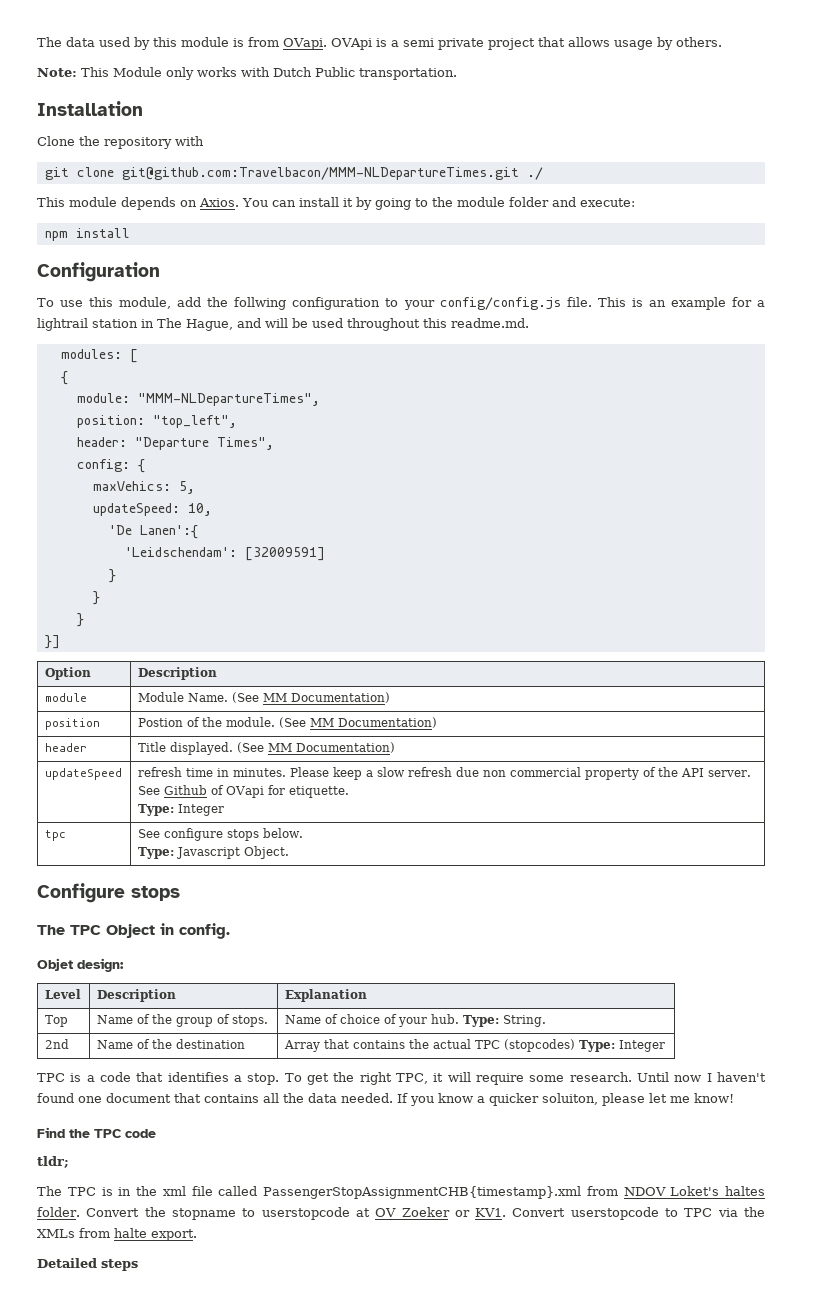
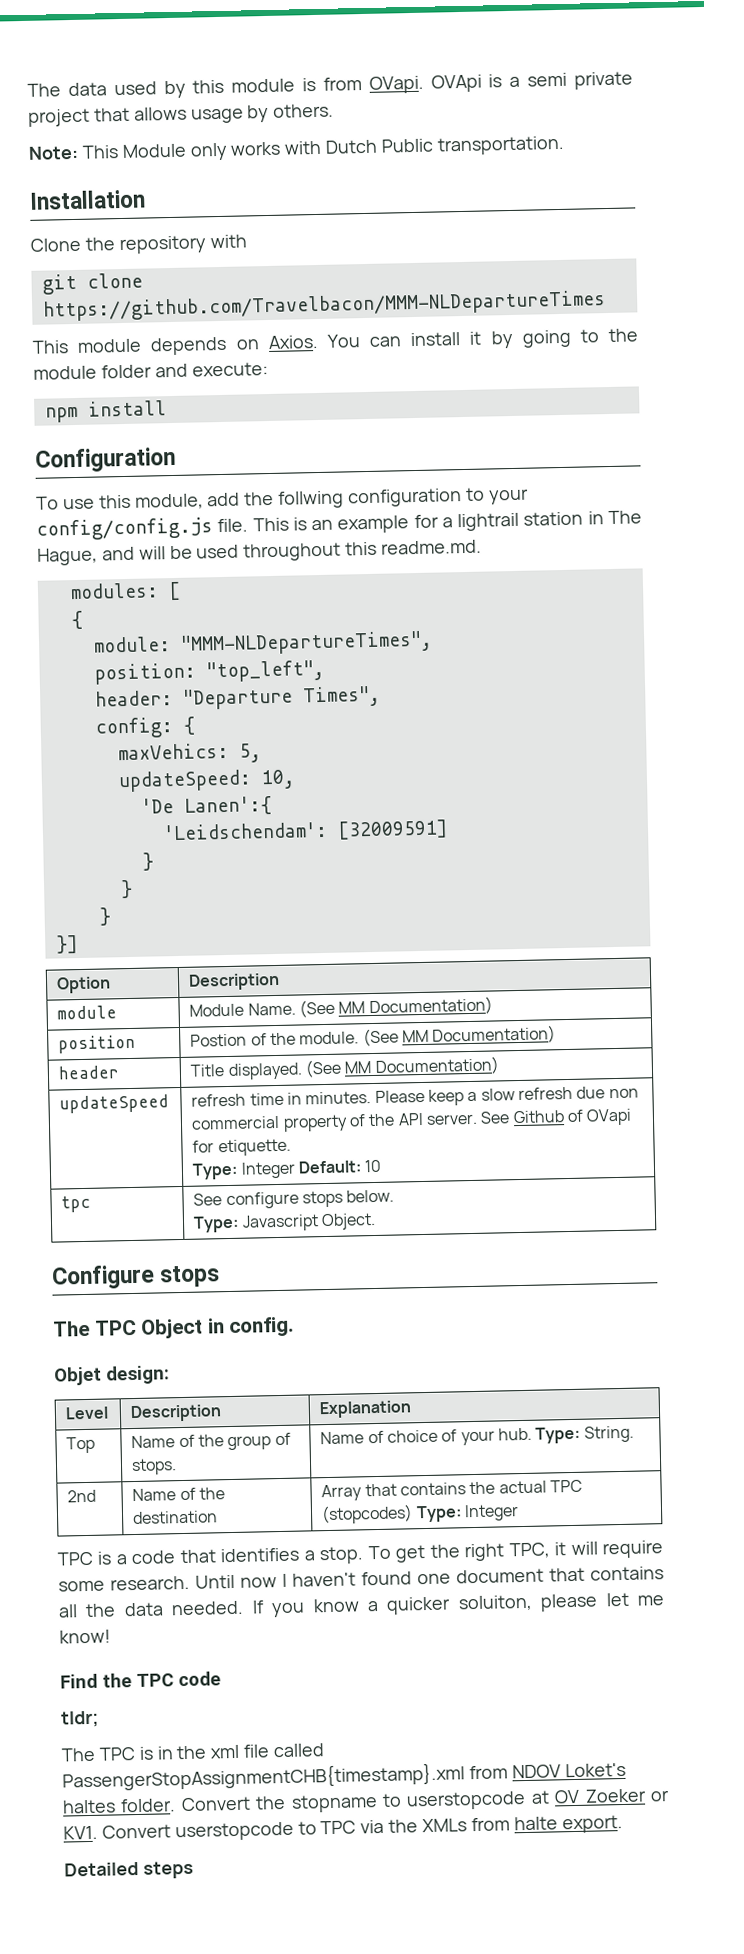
- git clone git@github.com:Travelbacon/MMM-NLDepartureTimes.git ./
+ git clone https://github.com/Travelbacon/MMM-NLDepartureTimes
  updateSpeed | refresh time in minutes. Please keep a slow refresh due non commercial property of the API server. See Github of OVapi for etiquette.
- Type: Integer
+ Type: Integer Default: 10

